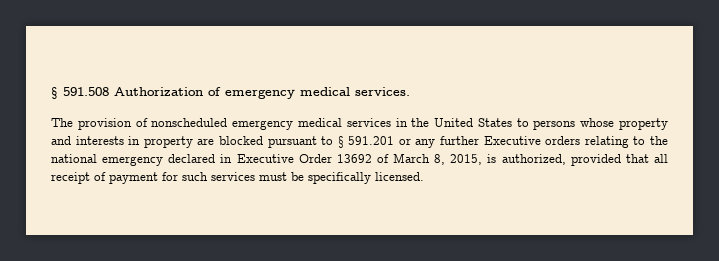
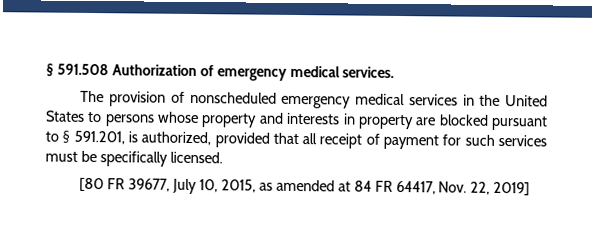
- The provision of nonscheduled emergency medical services in the United States to persons whose property and interests in property are blocked pursuant to § 591.201 or any further Executive orders relating to the national emergency declared in Executive Order 13692 of March 8, 2015, is authorized, provided that all receipt of payment for such services must be specifically licensed.
+ The provision of nonscheduled emergency medical services in the United States to persons whose property and interests in property are blocked pursuant to § 591.201, is authorized, provided that all receipt of payment for such services must be specifically licensed.
+ [80 FR 39677, July 10, 2015, as amended at 84 FR 64417, Nov. 22, 2019]

